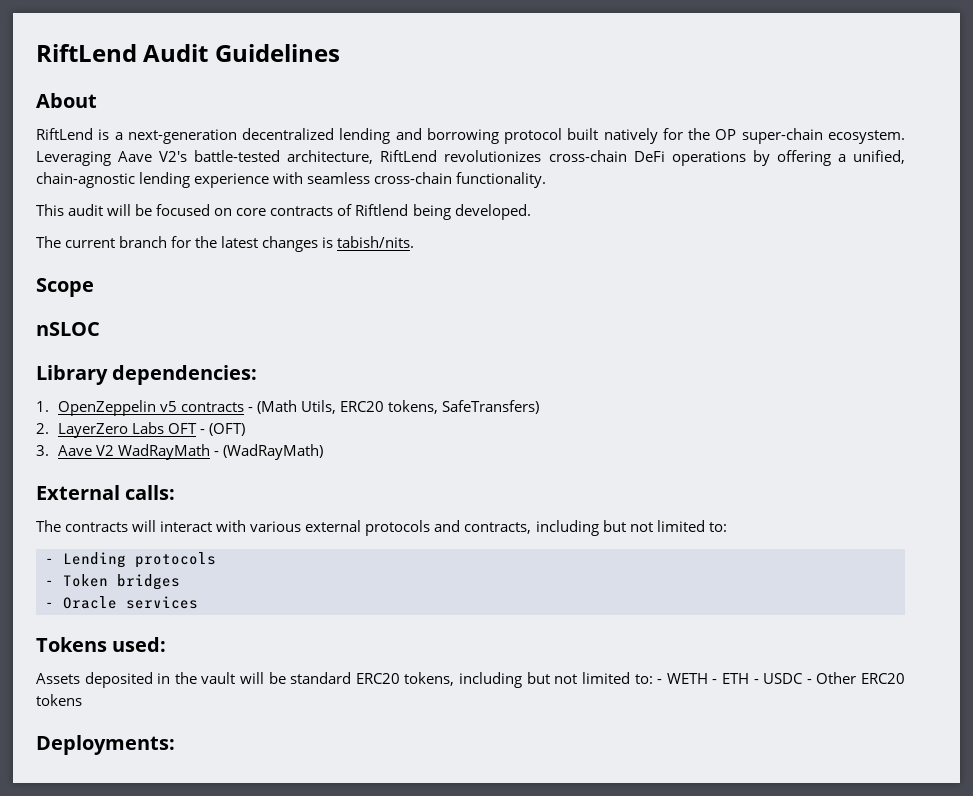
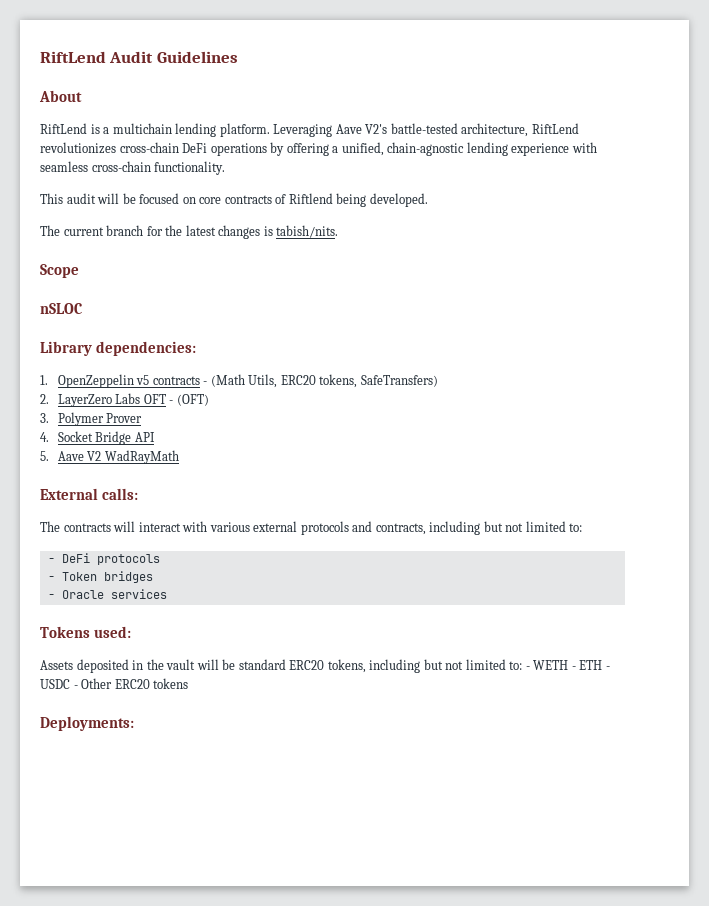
- RiftLend is a next-generation decentralized lending and borrowing protocol built natively for the OP super-chain ecosystem.
+ RiftLend is a multichain lending platform.
- 3. Aave V2 WadRayMath - (WadRayMath)
+ 3. Polymer Prover
+ 4. Socket Bridge API
+ 5. Aave V2 WadRayMath
- - Lending protocols
+ - DeFi protocols

